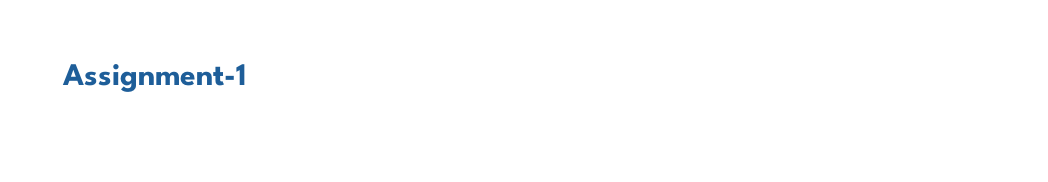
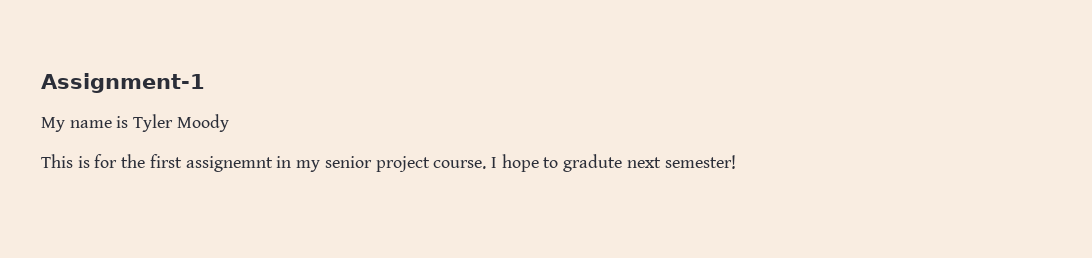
+ My name is Tyler Moody
+ This is for the first assignemnt in my senior project course. I hope to gradute next semester!

